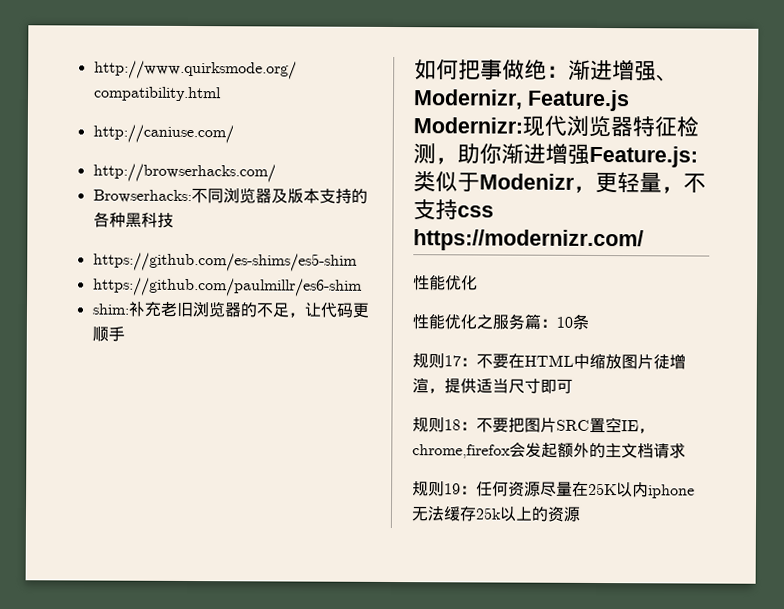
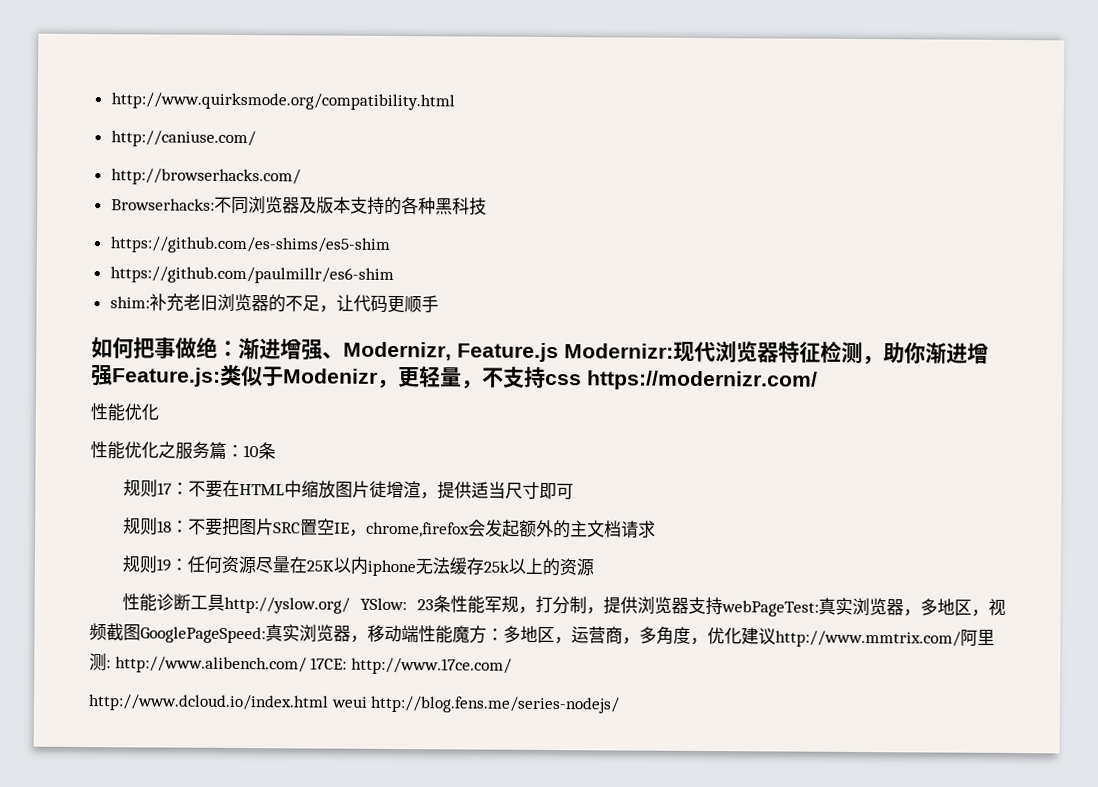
+ 性能诊断工具http://yslow.org/ YSlow: 23条性能军规，打分制，提供浏览器支持webPageTest:真实浏览器，多地区，视频截图GooglePageSpeed:真实浏览器，移动端性能魔方：多地区，运营商，多角度，优化建议http://www.mmtrix.com/阿里测: http://www.alibench.com/ 17CE: http://www.17ce.com/
+ http://www.dcloud.io/index.html weui http://blog.fens.me/series-nodejs/

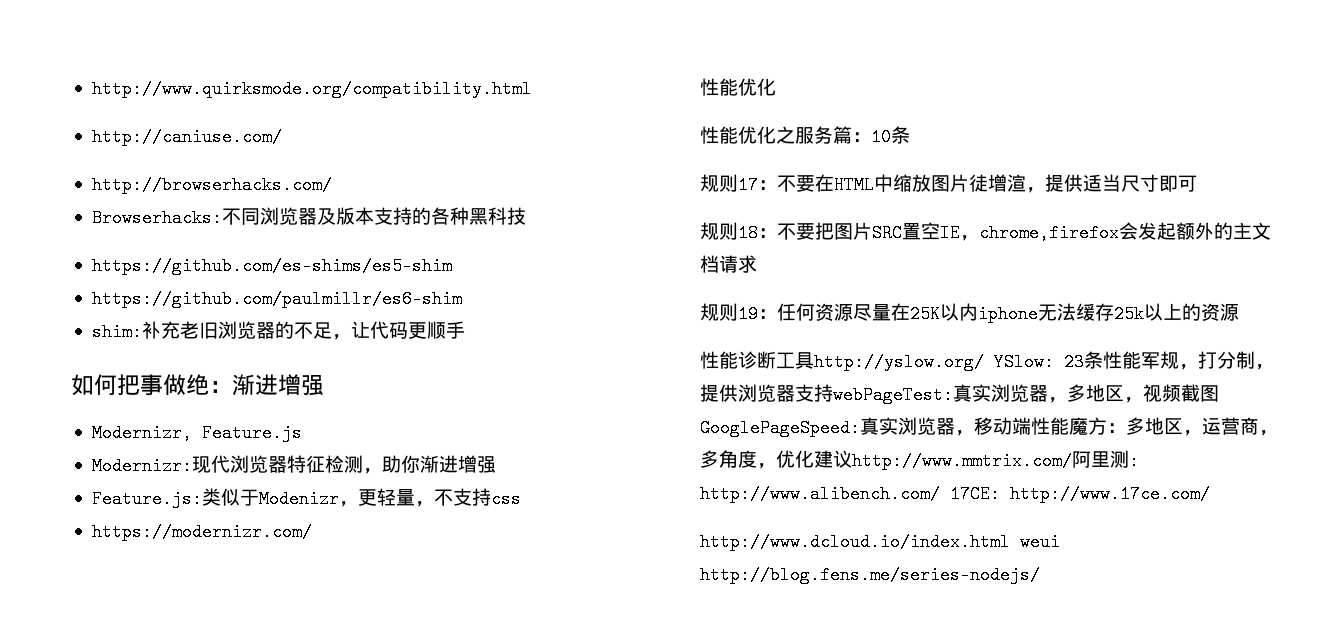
- 如何把事做绝：渐进增强、Modernizr, Feature.js Modernizr:现代浏览器特征检测，助你渐进增强Feature.js:类似于Modenizr，更轻量，不支持css https://modernizr.com/
+ 如何把事做绝：渐进增强
+ Modernizr, Feature.js
+ Modernizr:现代浏览器特征检测，助你渐进增强
+ Feature.js:类似于Modenizr，更轻量，不支持css
+ https://modernizr.com/

